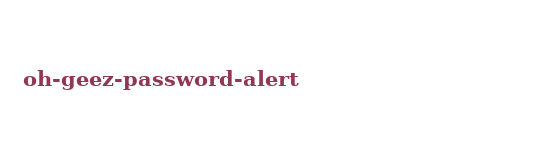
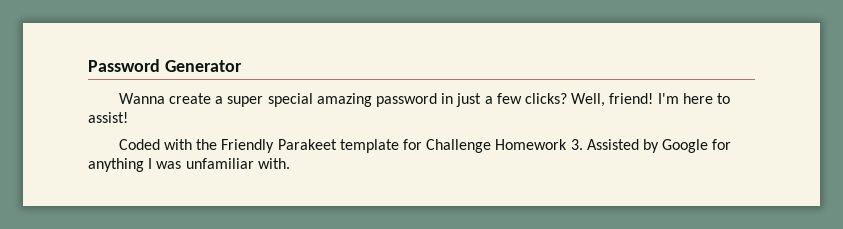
- oh-geez-password-alert
+ Password Generator
+ Wanna create a super special amazing password in just a few clicks? Well, friend! I'm here to assist!
+ Coded with the Friendly Parakeet template for Challenge Homework 3. Assisted by Google for anything I was unfamiliar with.

